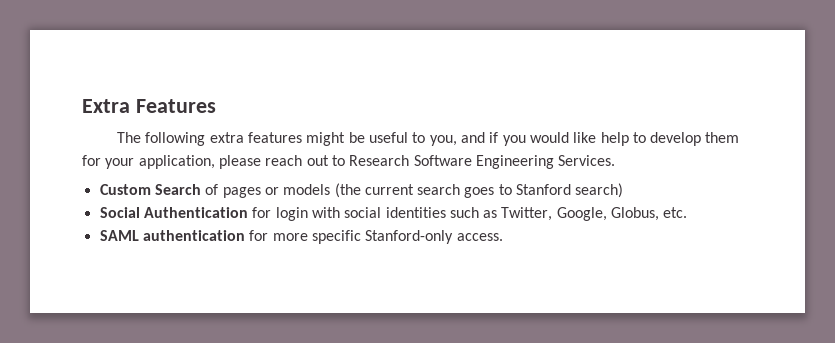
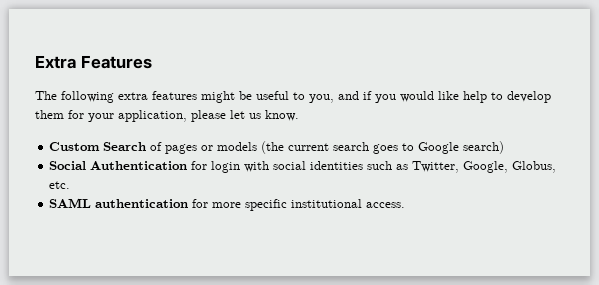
- The following extra features might be useful to you, and if you would like help to develop them for your application, please reach out to Research Software Engineering Services.
+ The following extra features might be useful to you, and if you would like help to develop them for your application, please let us know.
- Custom Search of pages or models (the current search goes to Stanford search)
+ Custom Search of pages or models (the current search goes to Google search)
- SAML authentication for more specific Stanford-only access.
+ SAML authentication for more specific institutional access.

